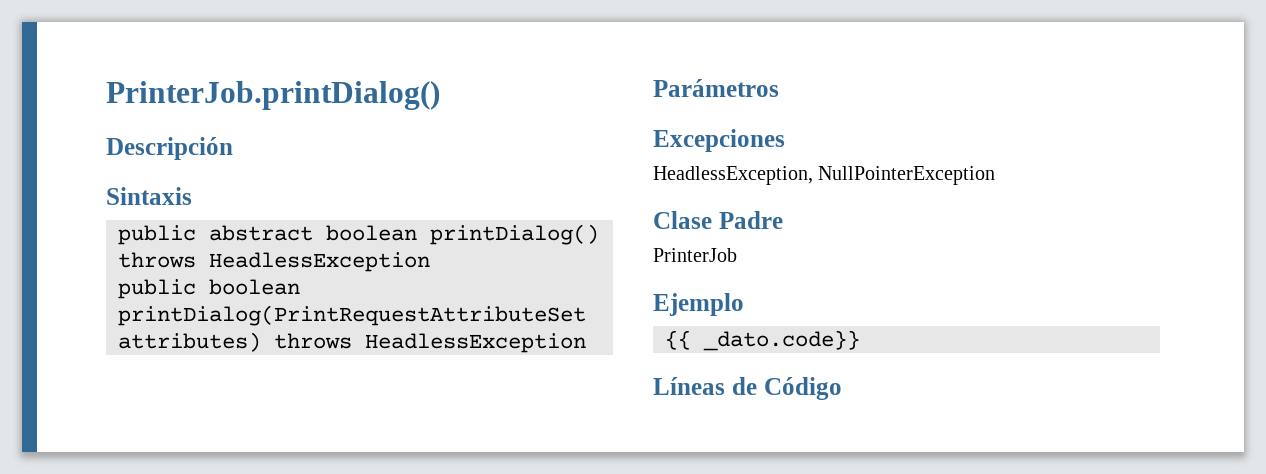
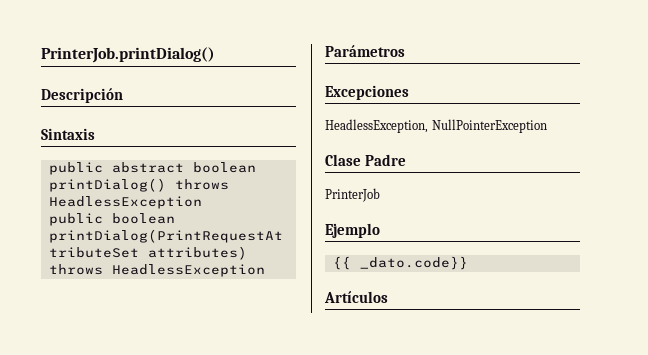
- Líneas de Código
+ Artículos

